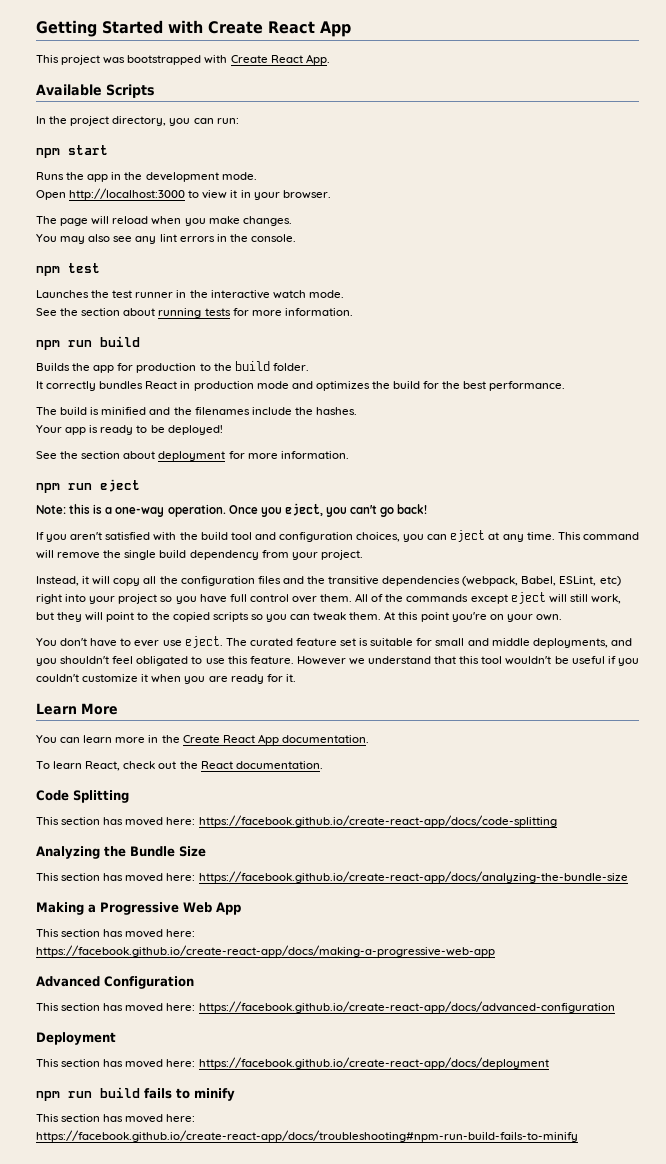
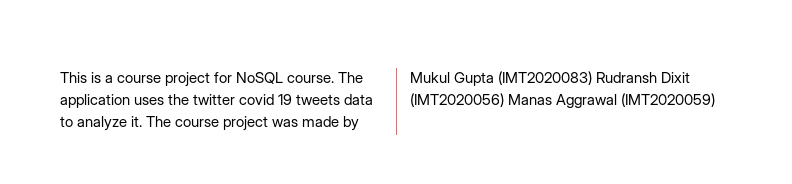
- Getting Started with Create React App
- This project was bootstrapped with Create React App.
- Available Scripts
- In the project directory, you can run:
- npm start
- Runs the app in the development mode.
- Open http://localhost:3000 to view it in your browser.
- The page will reload when you make changes.
- You may also see any lint errors in the console.
- npm test
- Launches the test runner in the interactive watch mode.
- See the section about running tests for more information.
- npm run build
- Builds the app for production to the build folder.
- It correctly bundles React in production mode and optimizes the build for the best performance.
- The build is minified and the filenames include the hashes.
- Your app is ready to be deployed!
- See the section about deployment for more information.
- npm run eject
- Note: this is a one-way operation. Once you eject, you can't go back!
- If you aren't satisfied with the build tool and configuration choices, you can eject at any time. This command will remove the single build dependency from your project.
- Instead, it will copy all the configuration files and the transitive dependencies (webpack, Babel, ESLint, etc) right into your project so you have full control over them. All of the commands except eject will still work, but they will point to the copied scripts so you can tweak them. At this point you're on your own.
- You don't have to ever use eject. The curated feature set is suitable for small and middle deployments, and you shouldn't feel obligated to use this feature. However we understand that this tool wouldn't be useful if you couldn't customize it when you are ready for it.
- Learn More
- You can learn more in the Create React App documentation.
- To learn React, check out the React documentation.
- Code Splitting
- This section has moved here: https://facebook.github.io/create-react-app/docs/code-splitting
- Analyzing the Bundle Size
- This section has moved here: https://facebook.github.io/create-react-app/docs/analyzing-the-bundle-size
- Making a Progressive Web App
- This section has moved here: https://facebook.github.io/create-react-app/docs/making-a-progressive-web-app
- Advanced Configuration
- This section has moved here: https://facebook.github.io/create-react-app/docs/advanced-configuration
- Deployment
- This section has moved here: https://facebook.github.io/create-react-app/docs/deployment
- npm run build fails to minify
- This section has moved here: https://facebook.github.io/create-react-app/docs/troubleshooting#npm-run-build-fails-to-minify
+ This is a course project for NoSQL course. The application uses the twitter covid 19 tweets data to analyze it. The course project was made by Mukul Gupta (IMT2020083) Rudransh Dixit (IMT2020056) Manas Aggrawal (IMT2020059)

